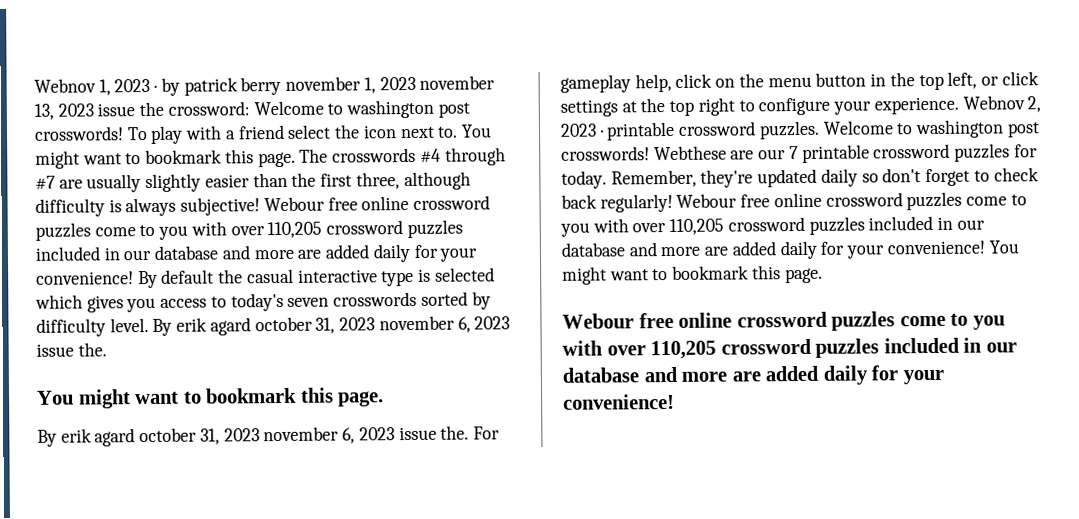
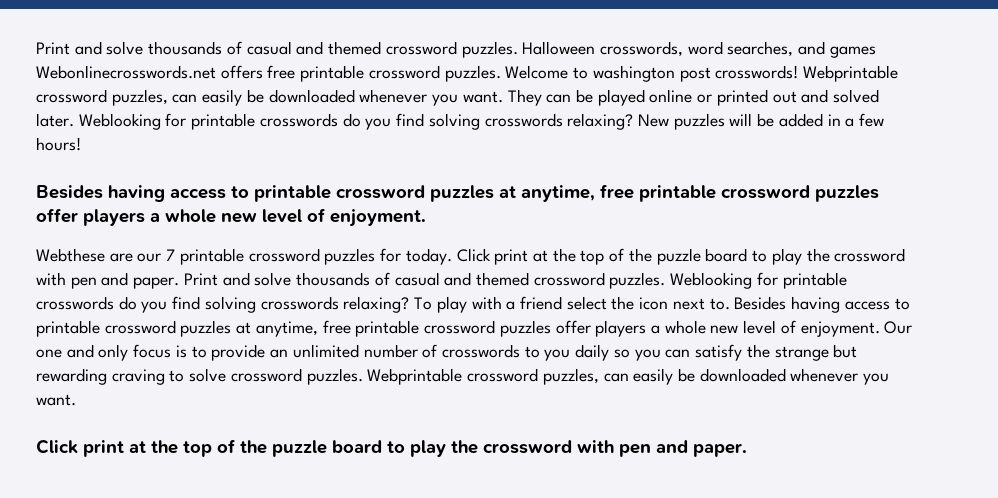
- Webnov 1, 2023 · by patrick berry november 1, 2023 november 13, 2023 issue the crossword: Welcome to washington post crosswords!
+ Print and solve thousands of casual and themed crossword puzzles. Halloween crosswords, word searches, and games Webonlinecrosswords.net offers free printable crossword puzzles. Welcome to washington post crosswords! Webprintable crossword puzzles, can easily be downloaded whenever you want. They can be played online or printed out and solved later. Weblooking for printable crosswords do you find solving crosswords relaxing? New puzzles will be added in a few hours!
+ Besides having access to printable crossword puzzles at anytime, free printable crossword puzzles offer players a whole new level of enjoyment.
+ Webthese are our 7 printable crossword puzzles for today. Click print at the top of the puzzle board to play the crossword with pen and paper. Print and solve thousands of casual and themed crossword puzzles. Weblooking for printable crosswords do you find solving crosswords relaxing?
- You might want to bookmark this page. The crosswords #4 through #7 are usually slightly easier than the first three, although difficulty is always subjective! Webour free online crossword puzzles come to you with over 110,205 crossword puzzles included in our database and more are added daily for your convenience! By default the casual interactive type is selected which gives you access to today's seven crosswords sorted by difficulty level. By erik agard october 31, 2023 november 6, 2023 issue the.
- You might want to bookmark this page.
- By erik agard october 31, 2023 november 6, 2023 issue the. For gameplay help, click on the menu button in the top left, or click settings at the top right to configure your experience. Webnov 2, 2023 · printable crossword puzzles. Welcome to washington post crosswords! Webthese are our 7 printable crossword puzzles for today. Remember, they're updated daily so don't forget to check back regularly! Webour free online crossword puzzles come to you with over 110,205 crossword puzzles included in our database and more are added daily for your convenience! You might want to bookmark this page.
- Webour free online crossword puzzles come to you with over 110,205 crossword puzzles included in our database and more are added daily for your convenience!
+ Besides having access to printable crossword puzzles at anytime, free printable crossword puzzles offer players a whole new level of enjoyment. Our one and only focus is to provide an unlimited number of crosswords to you daily so you can satisfy the strange but rewarding craving to solve crossword puzzles. Webprintable crossword puzzles, can easily be downloaded whenever you want.
+ Click print at the top of the puzzle board to play the crossword with pen and paper.

